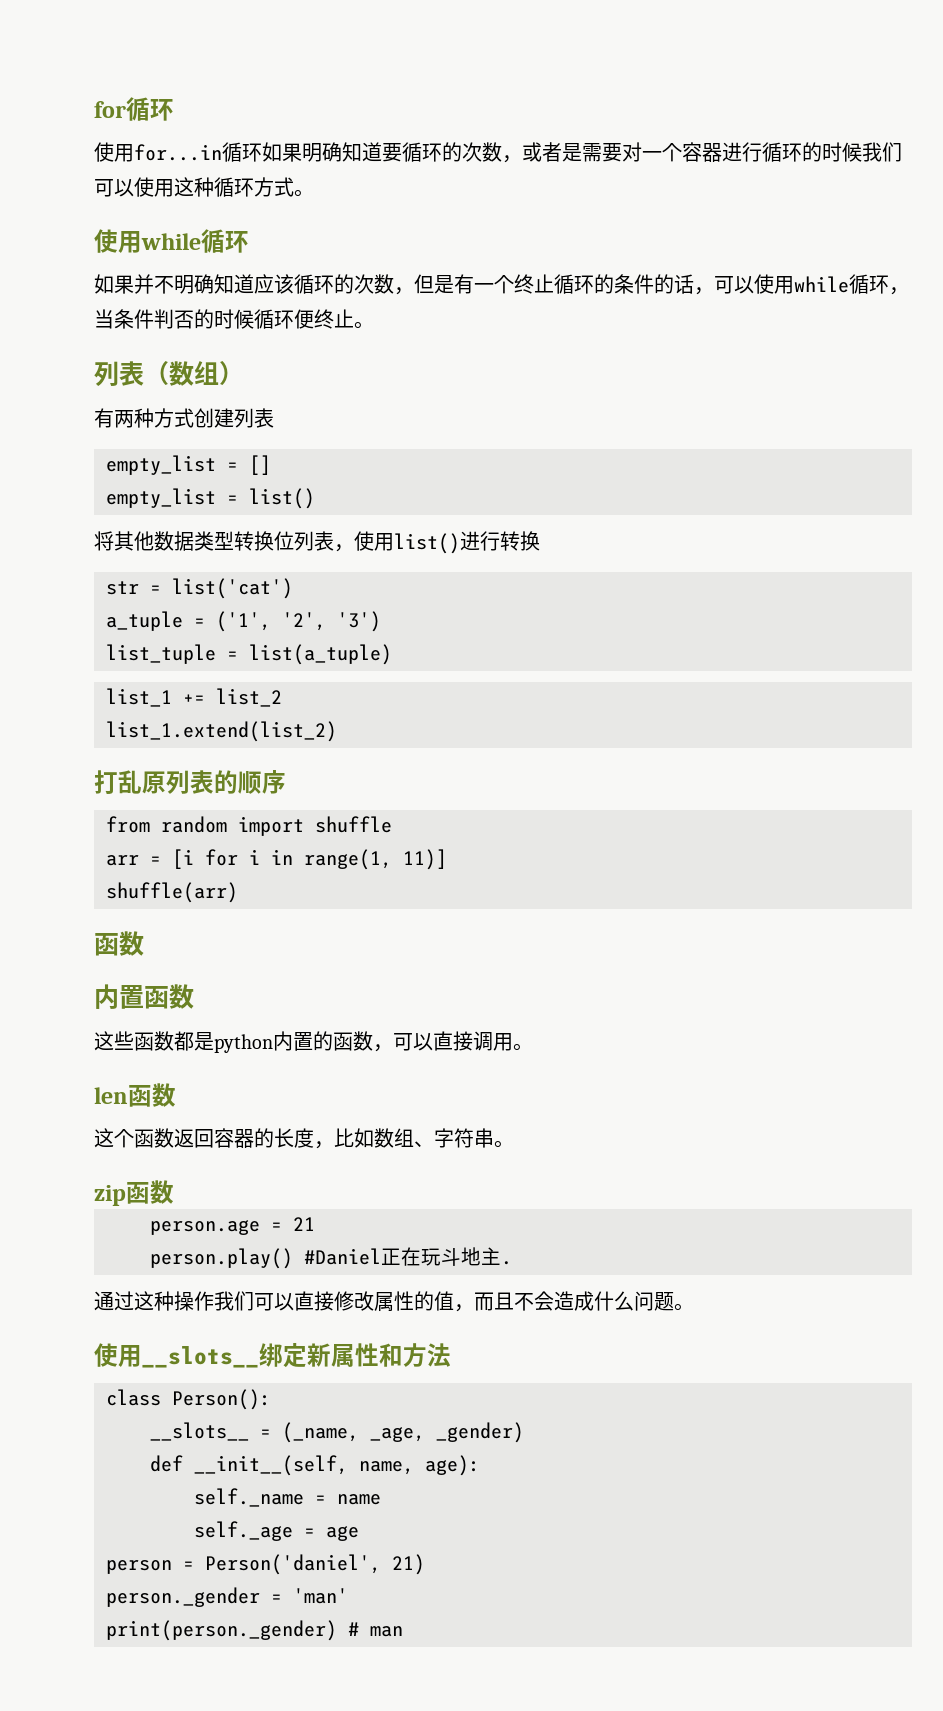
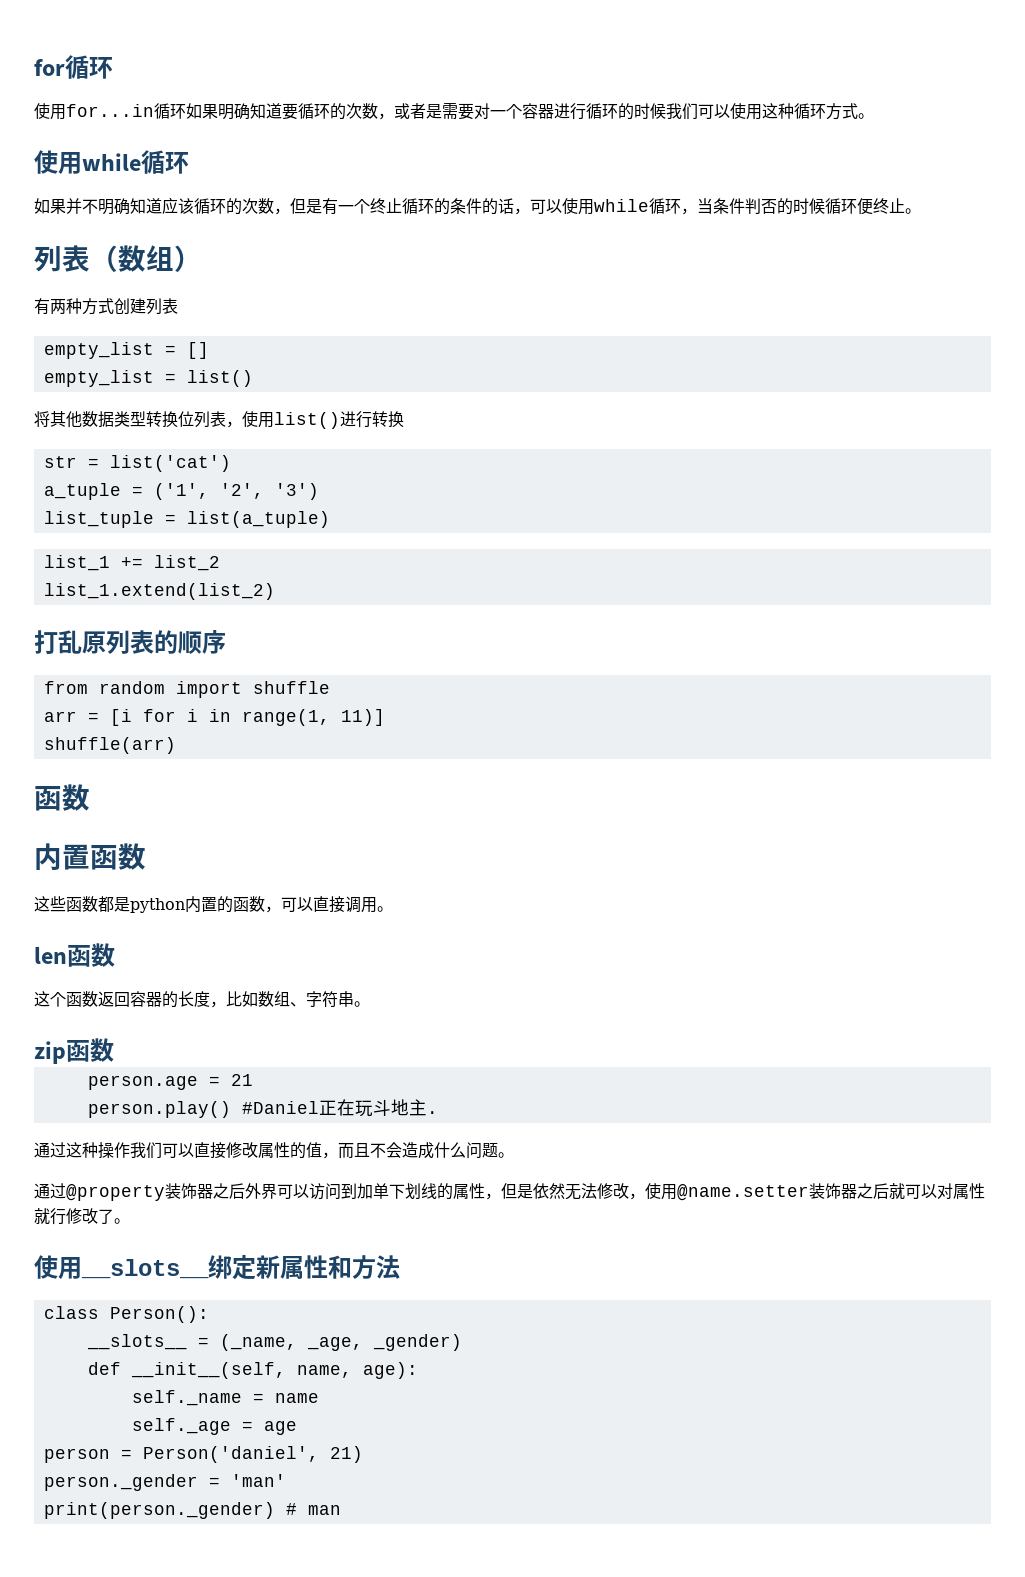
+ 通过@property装饰器之后外界可以访问到加单下划线的属性，但是依然无法修改，使用@name.setter装饰器之后就可以对属性就行修改了。

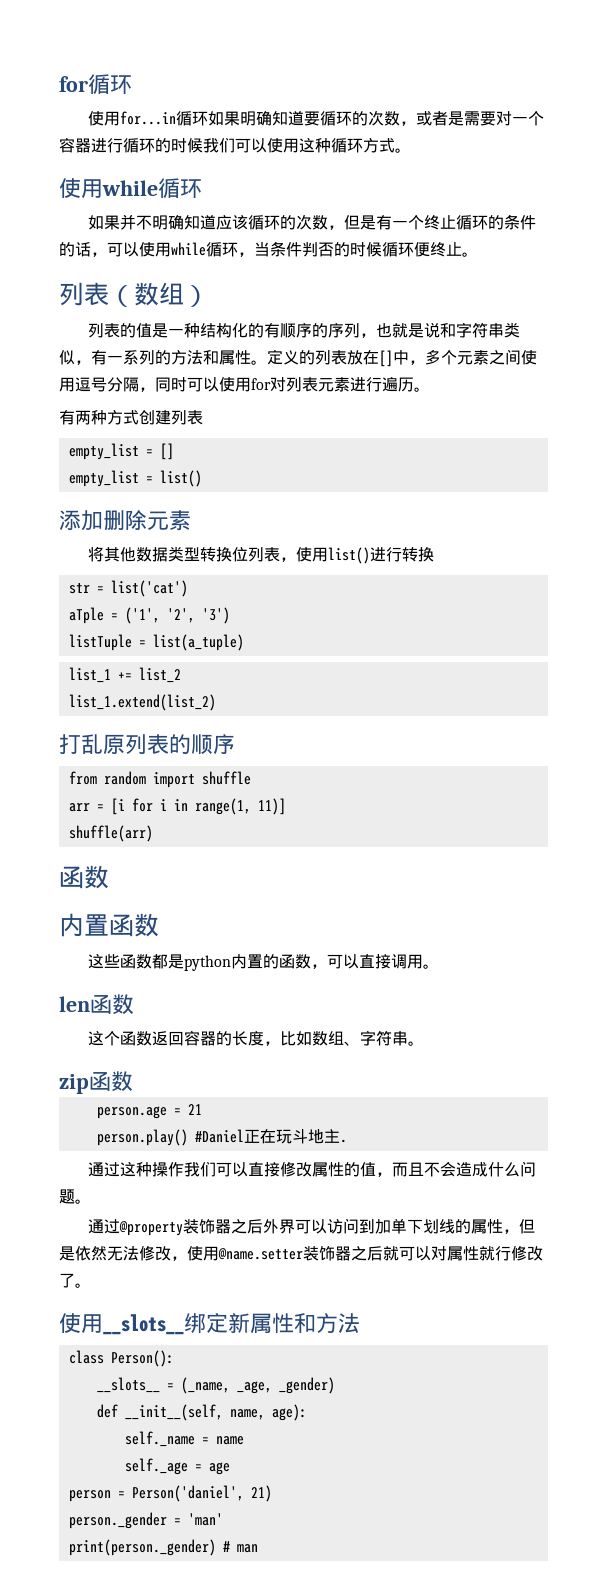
+ 列表的值是一种结构化的有顺序的序列，也就是说和字符串类似，有一系列的方法和属性。定义的列表放在[]中，多个元素之间使用逗号分隔，同时可以使用for对列表元素进行遍历。
+ 添加删除元素
- a_tuple = ('1', '2', '3')
+ aTple = ('1', '2', '3')
- list_tuple = list(a_tuple)
+ listTuple = list(a_tuple)

